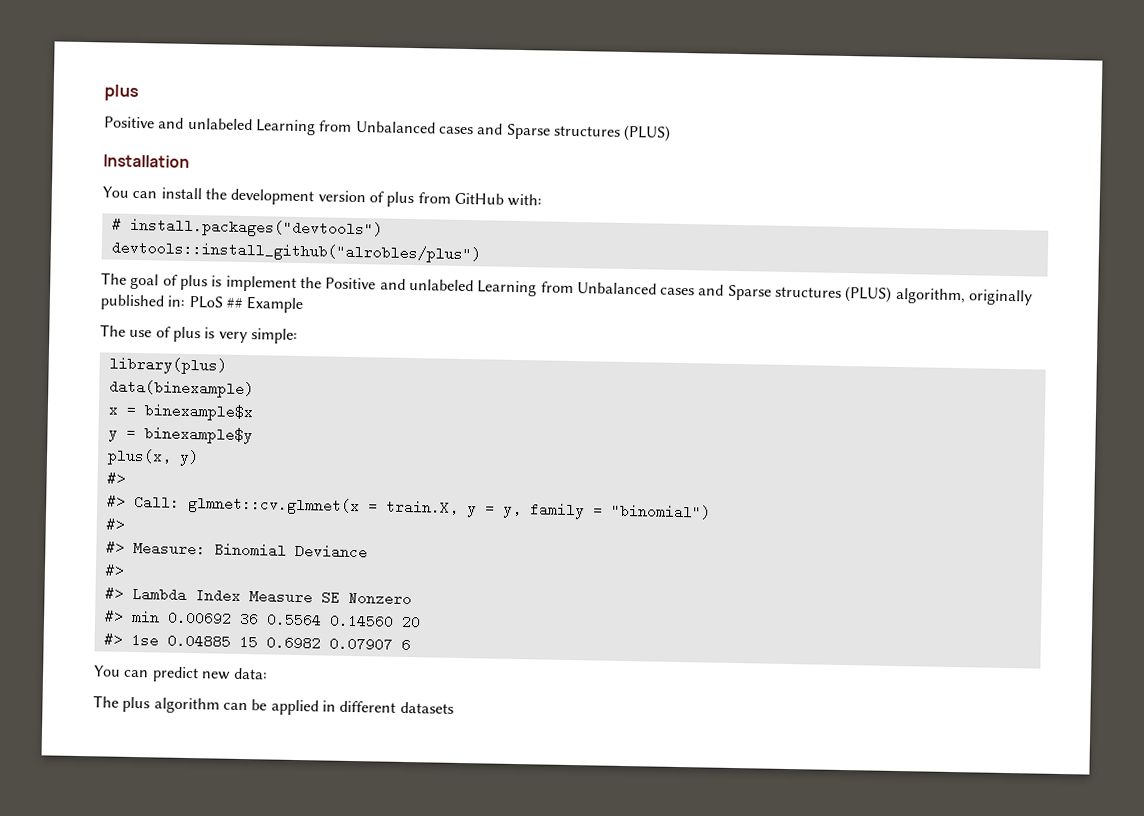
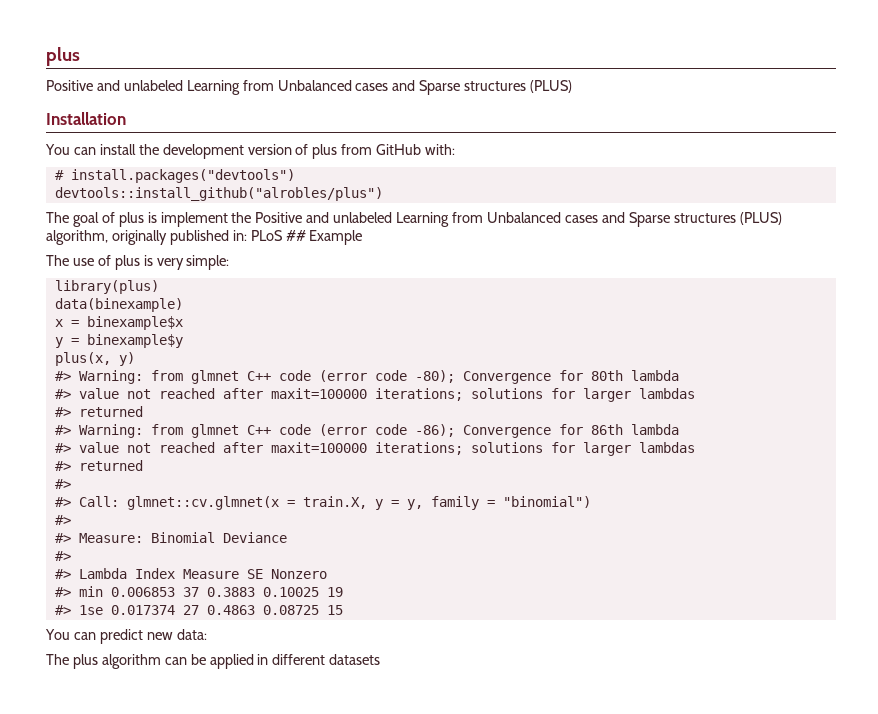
+ #> Warning: from glmnet C++ code (error code -80); Convergence for 80th lambda
+ #> value not reached after maxit=100000 iterations; solutions for larger lambdas
+ #> returned
+ #> Warning: from glmnet C++ code (error code -86); Convergence for 86th lambda
+ #> value not reached after maxit=100000 iterations; solutions for larger lambdas
+ #> returned
- #> min 0.00692 36 0.5564 0.14560 20
- #> 1se 0.04885 15 0.6982 0.07907 6
+ #> min 0.006853 37 0.3883 0.10025 19
+ #> 1se 0.017374 27 0.4863 0.08725 15

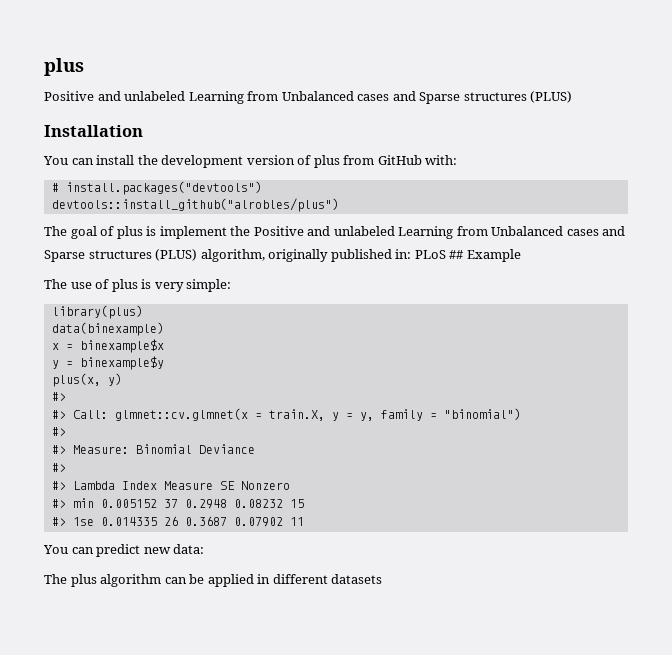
- #> Warning: from glmnet C++ code (error code -80); Convergence for 80th lambda
- #> value not reached after maxit=100000 iterations; solutions for larger lambdas
- #> returned
- #> Warning: from glmnet C++ code (error code -86); Convergence for 86th lambda
- #> value not reached after maxit=100000 iterations; solutions for larger lambdas
- #> returned
- #> min 0.006853 37 0.3883 0.10025 19
- #> 1se 0.017374 27 0.4863 0.08725 15
+ #> min 0.005152 37 0.2948 0.08232 15
+ #> 1se 0.014335 26 0.3687 0.07902 11

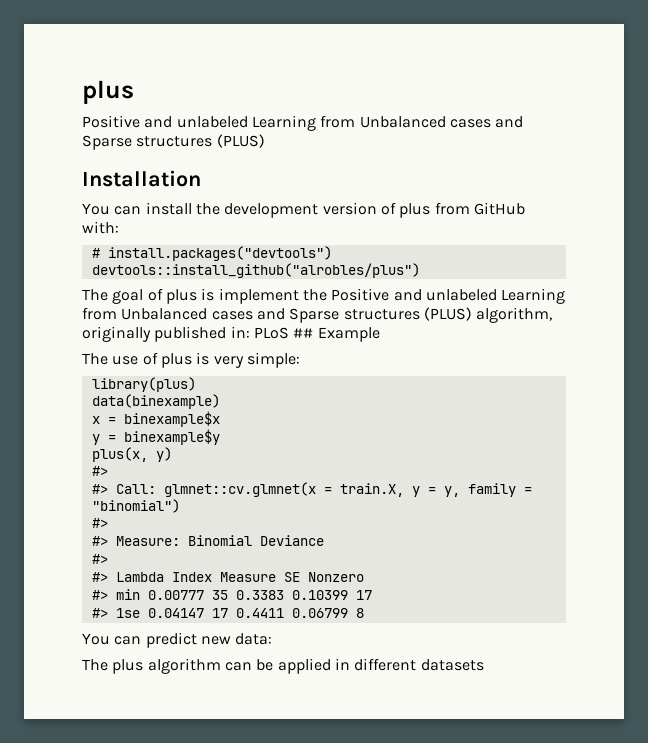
- #> min 0.005152 37 0.2948 0.08232 15
- #> 1se 0.014335 26 0.3687 0.07902 11
+ #> min 0.00777 35 0.3383 0.10399 17
+ #> 1se 0.04147 17 0.4411 0.06799 8

